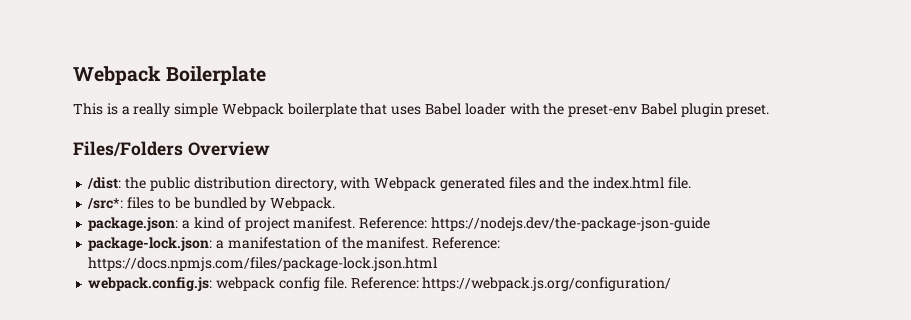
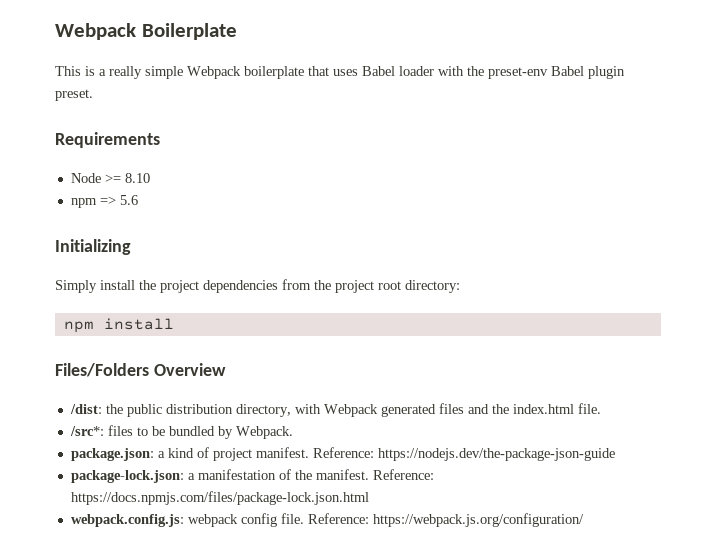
+ Requirements
+ Node >= 8.10
+ npm => 5.6
+ Initializing
+ Simply install the project dependencies from the project root directory:
+ npm install

